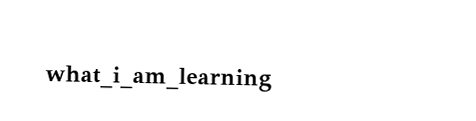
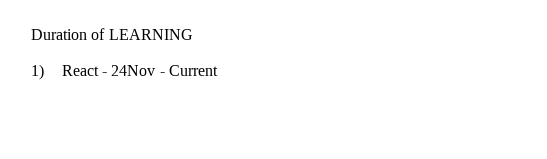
- what_i_am_learning
+ Duration of LEARNING
+ 1) React - 24Nov - Current

